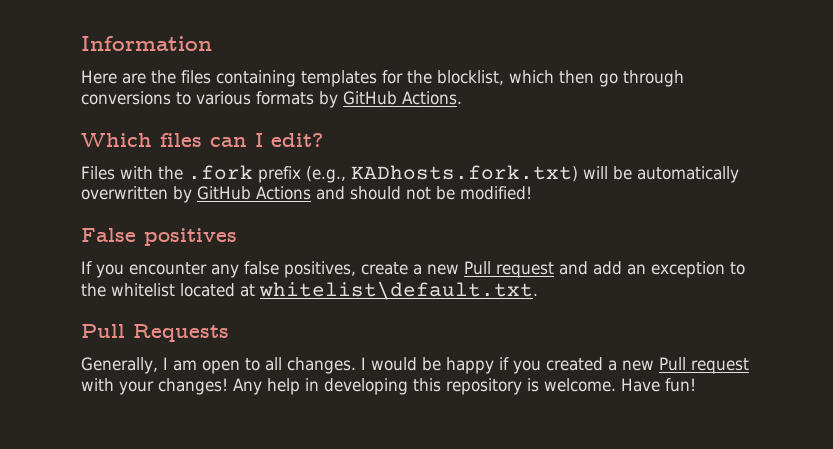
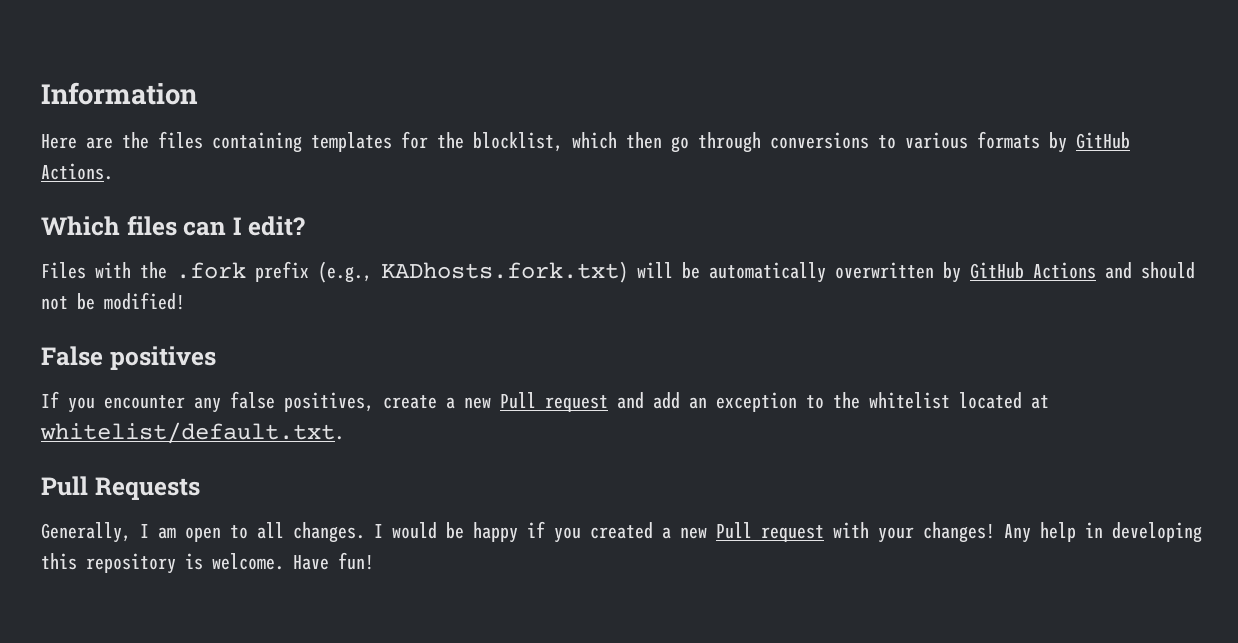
- If you encounter any false positives, create a new Pull request and add an exception to the whitelist located at whitelist\default.txt.
+ If you encounter any false positives, create a new Pull request and add an exception to the whitelist located at whitelist/default.txt.

